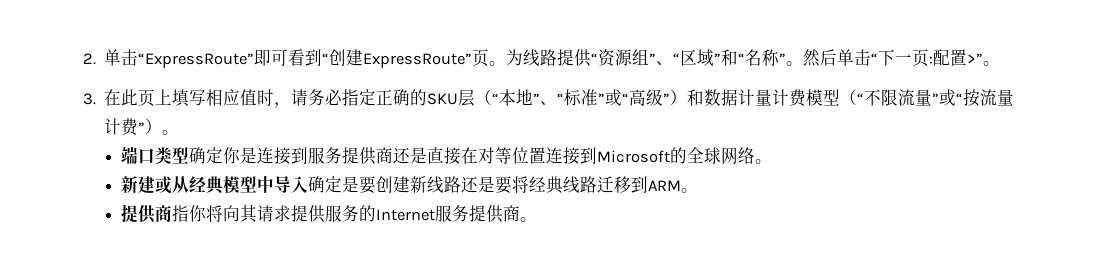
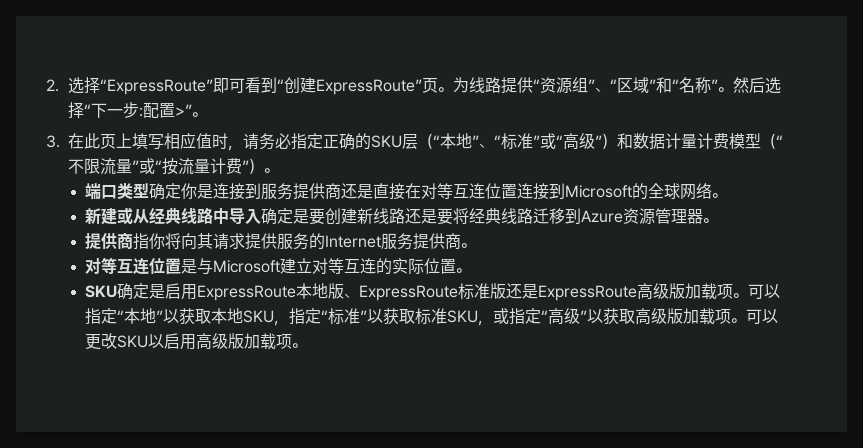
- 2.单击“ExpressRoute”即可看到“创建ExpressRoute”页。
+ 2.选择“ExpressRoute”即可看到“创建ExpressRoute”页。
- 然后单击“下一页:配置>”。
+ 然后选择“下一步:配置>”。
- 端口类型确定你是连接到服务提供商还是直接在对等位置连接到Microsoft的全球网络。
+ 端口类型确定你是连接到服务提供商还是直接在对等互连位置连接到Microsoft的全球网络。
- 新建或从经典模型中导入确定是要创建新线路还是要将经典线路迁移到ARM。
+ 新建或从经典线路中导入确定是要创建新线路还是要将经典线路迁移到Azure资源管理器。
+ 对等互连位置是与Microsoft建立对等互连的实际位置。
+ SKU确定是启用ExpressRoute本地版、ExpressRoute标准版还是ExpressRoute高级版加载项。可以指定“本地”以获取本地SKU，指定“标准”以获取标准SKU，或指定“高级”以获取高级版加载项。可以更改SKU以启用高级版加载项。

